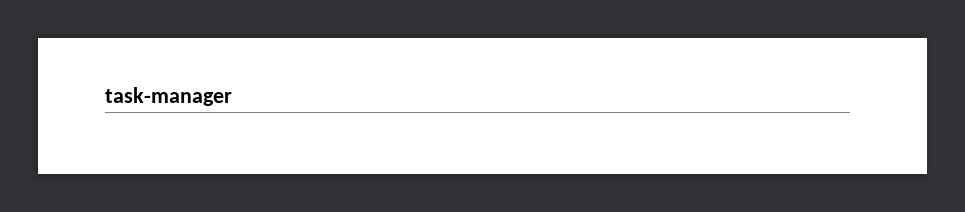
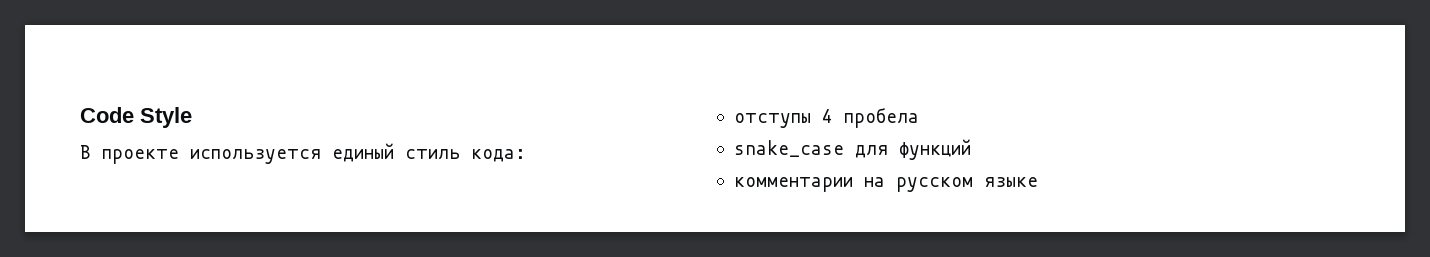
- task-manager
+ Code Style
+ В проекте используется единый стиль кода:
+ отступы 4 пробела
+ snake_case для функций
+ комментарии на русском языке

